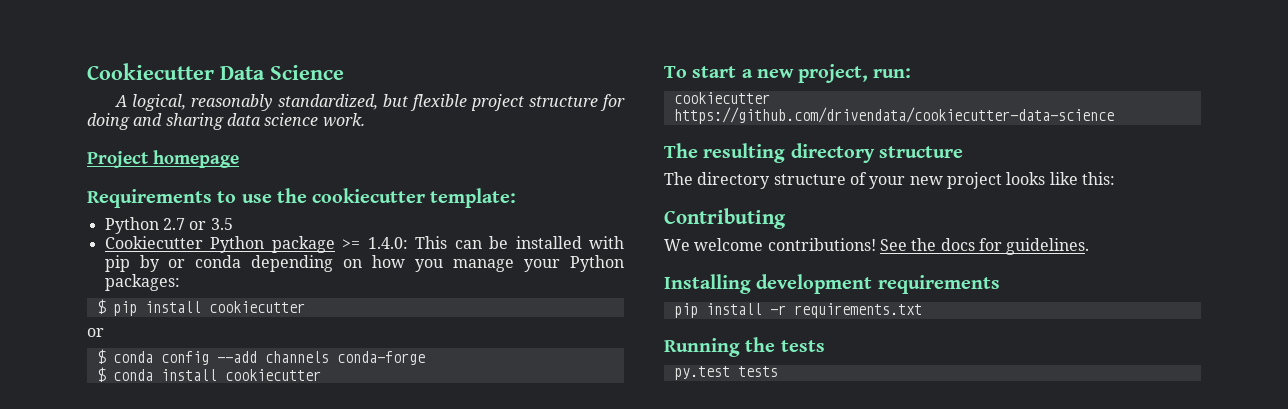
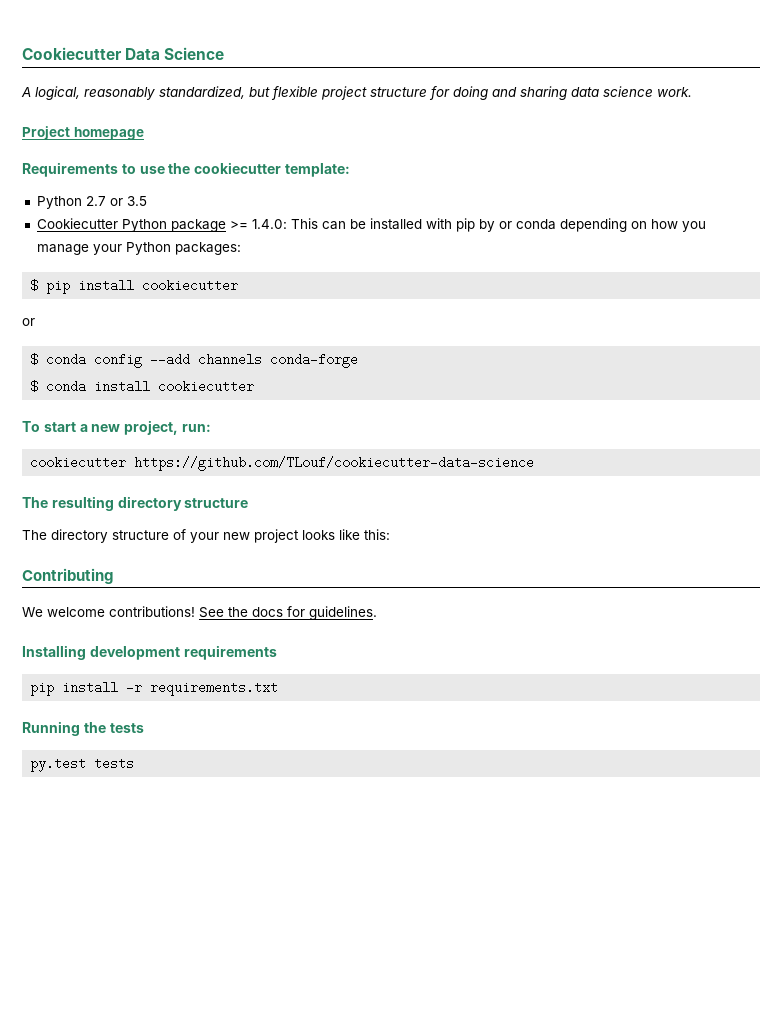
- cookiecutter https://github.com/drivendata/cookiecutter-data-science
+ cookiecutter https://github.com/TLouf/cookiecutter-data-science

